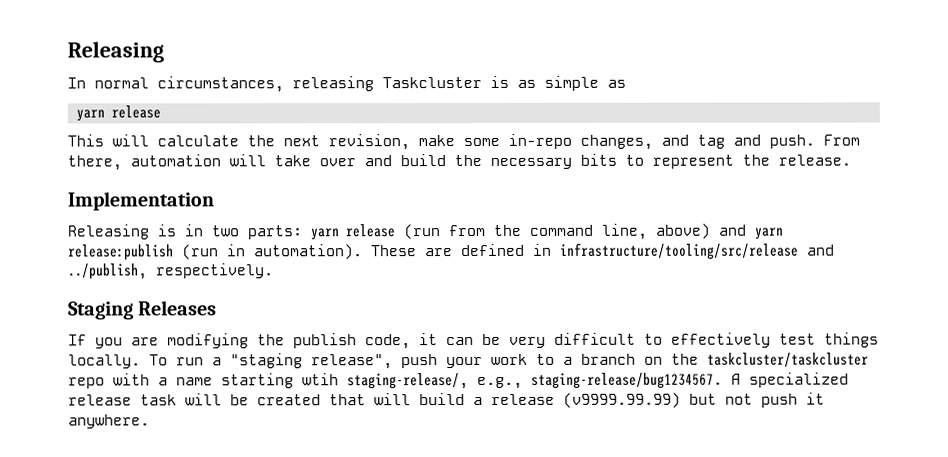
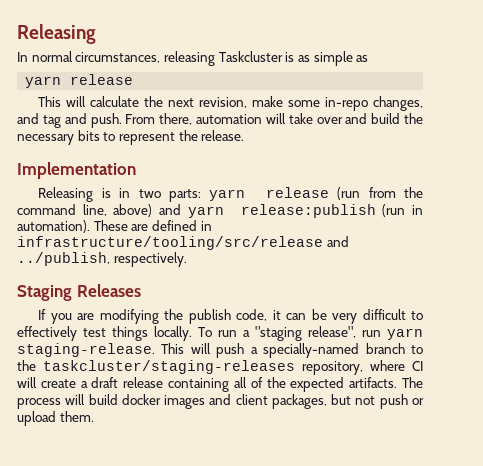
- To run a "staging release", push your work to a branch on the taskcluster/taskcluster repo with a name starting wtih staging-release/, e.g., staging-release/bug1234567. A specialized release task will be created that will build a release (v9999.99.99) but not push it anywhere.
+ To run a "staging release", run yarn staging-release. This will push a specially-named branch to the taskcluster/staging-releases repository, where CI will create a draft release containing all of the expected artifacts. The process will build docker images and client packages, but not push or upload them.

